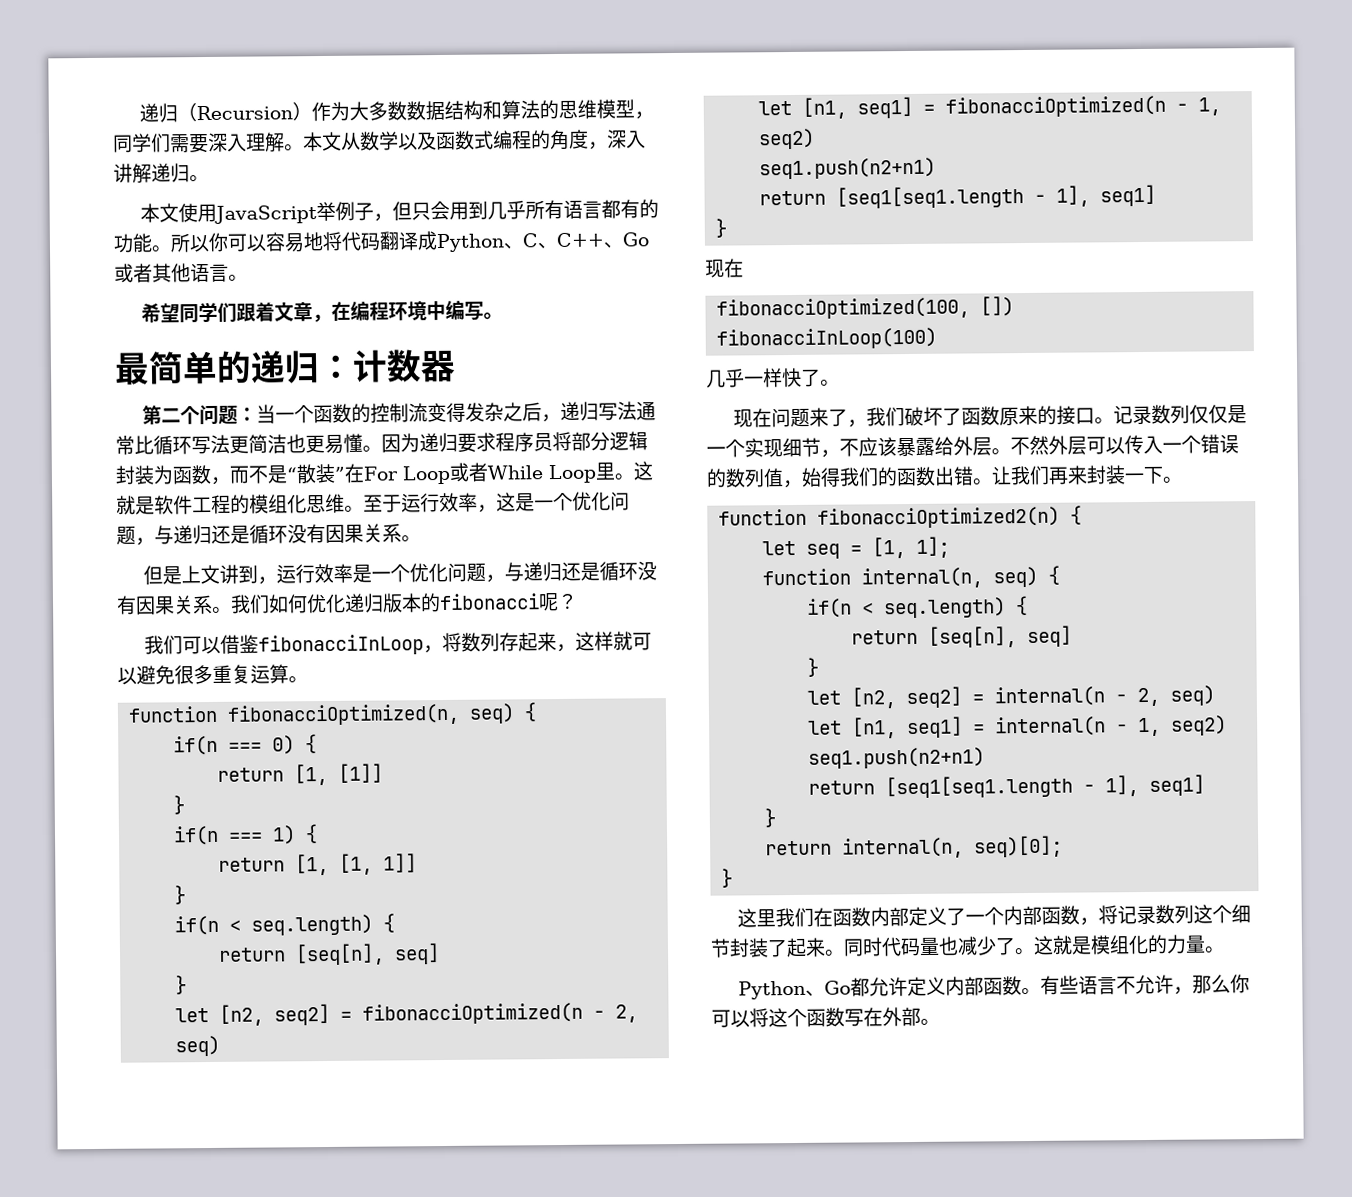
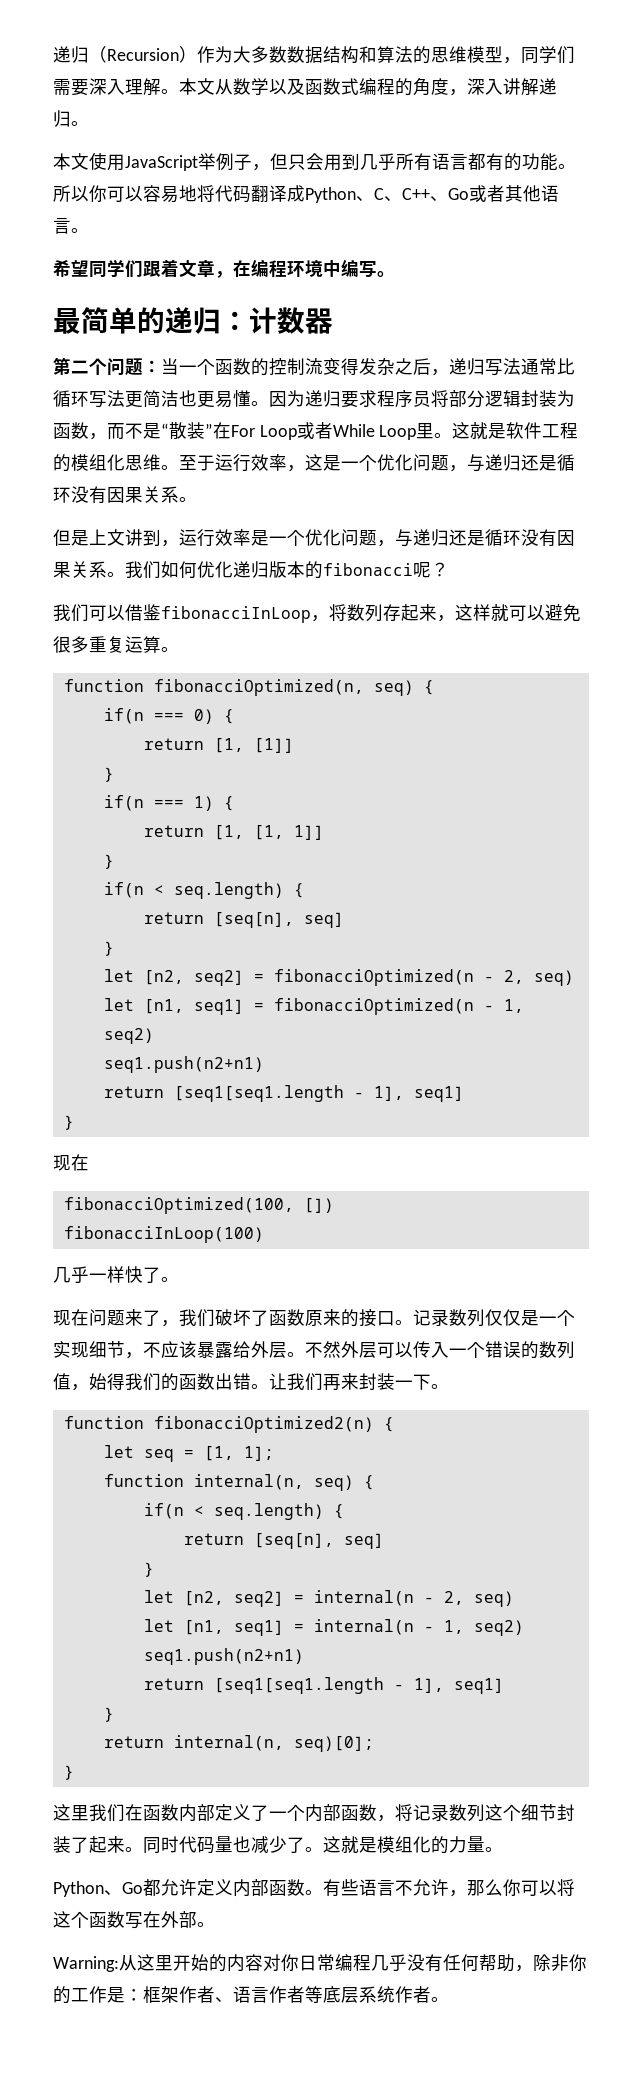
+ Warning:从这里开始的内容对你日常编程几乎没有任何帮助，除非你的工作是：框架作者、语言作者等底层系统作者。

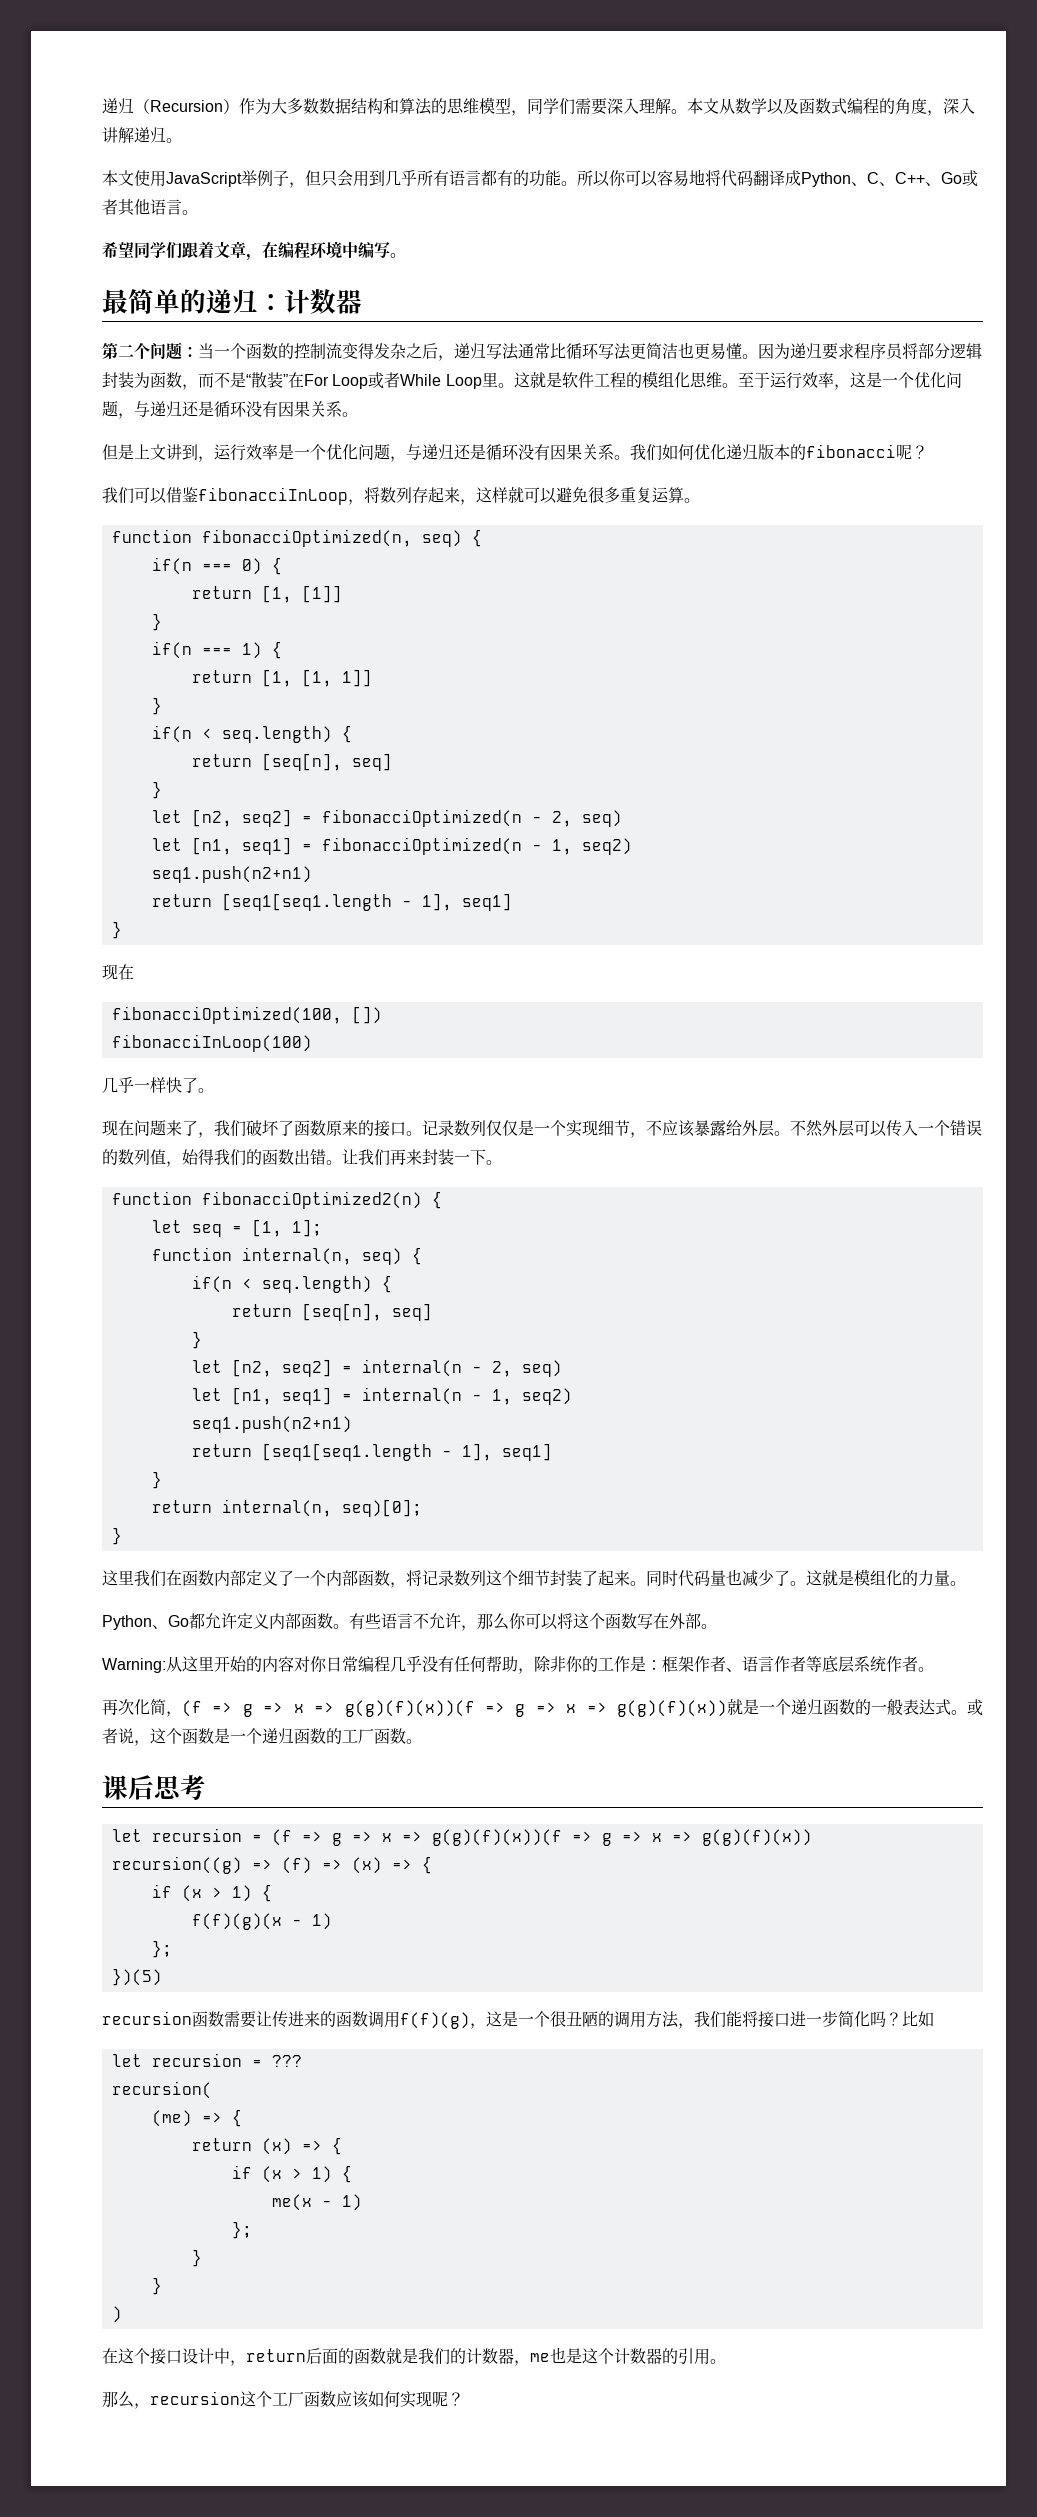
+ 再次化简，(f => g => x => g(g)(f)(x))(f => g => x => g(g)(f)(x))就是一个递归函数的一般表达式。或者说，这个函数是一个递归函数的工厂函数。
+ 课后思考
+ let recursion = (f => g => x => g(g)(f)(x))(f => g => x => g(g)(f)(x))
+ recursion((g) => (f) => (x) => {
+ if (x > 1) {
+ f(f)(g)(x - 1)
+ };
+ })(5)
+ recursion函数需要让传进来的函数调用f(f)(g)，这是一个很丑陋的调用方法，我们能将接口进一步简化吗？比如
+ let recursion = ???
+ recursion(
+ (me) => {
+ return (x) => {
+ if (x > 1) {
+ me(x - 1)
+ };
+ }
+ }
+ )
+ 在这个接口设计中，return后面的函数就是我们的计数器，me也是这个计数器的引用。
+ 那么，recursion这个工厂函数应该如何实现呢？

